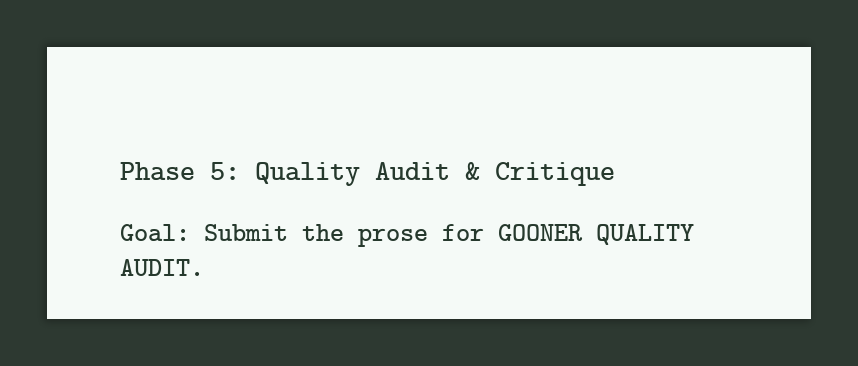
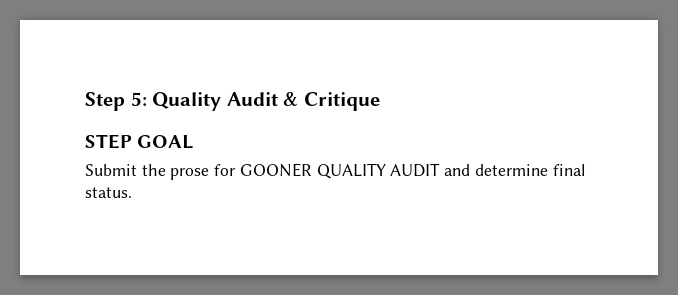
- Phase 5: Quality Audit & Critique
+ Step 5: Quality Audit & Critique
- Goal: Submit the prose for GOONER QUALITY AUDIT.
+ STEP GOAL
+ Submit the prose for GOONER QUALITY AUDIT and determine final status.

